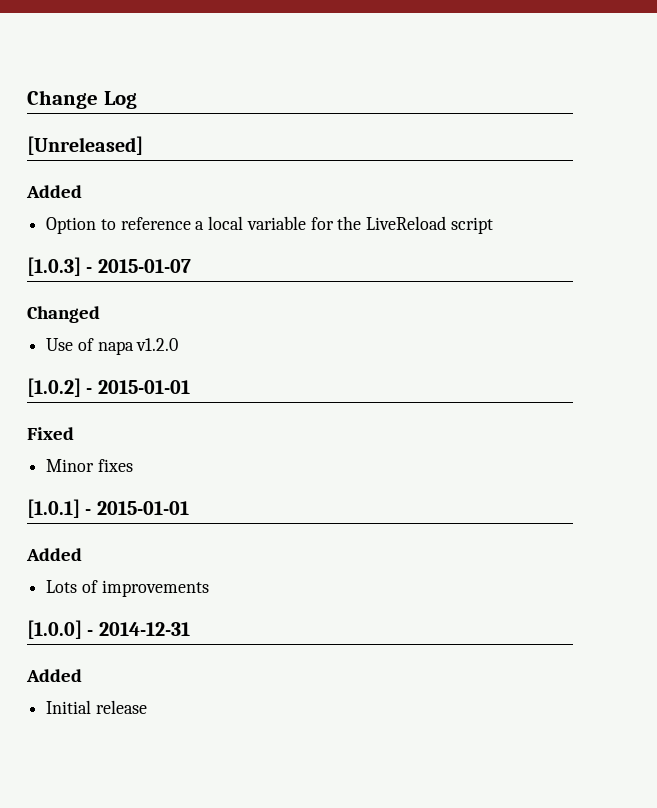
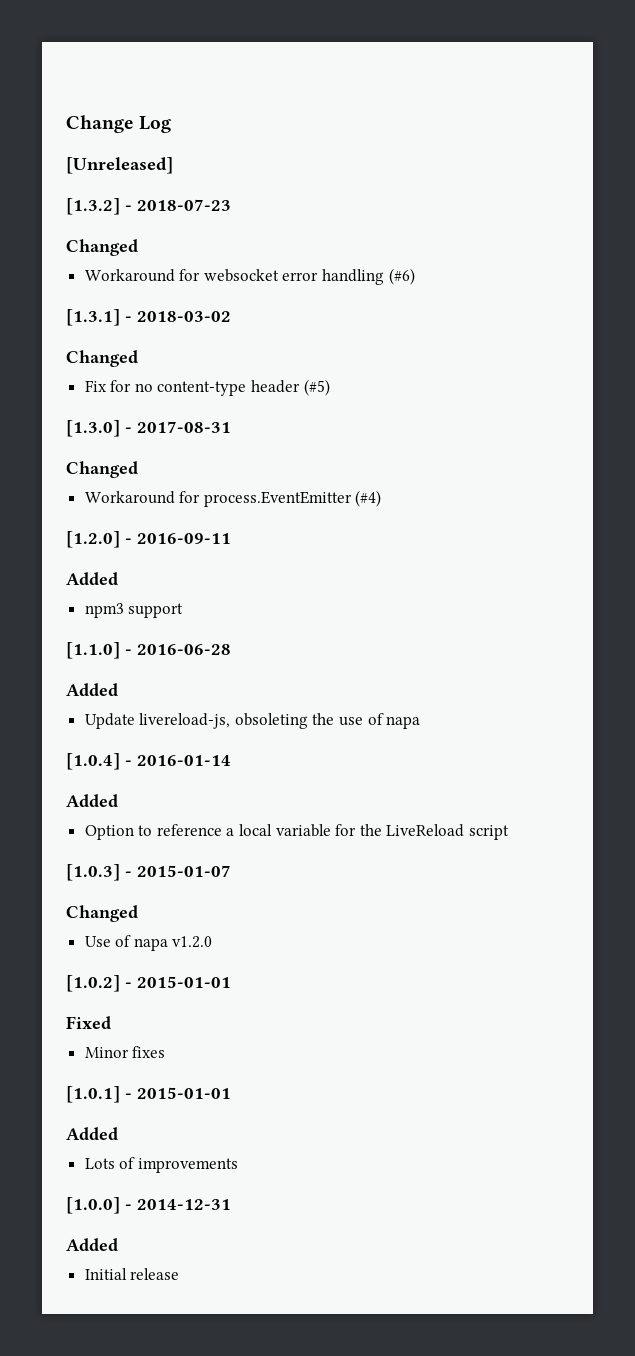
+ [1.3.2] - 2018-07-23
+ Changed
+ Workaround for websocket error handling (#6)
+ [1.3.1] - 2018-03-02
+ Changed
+ Fix for no content-type header (#5)
+ [1.3.0] - 2017-08-31
+ Changed
+ Workaround for process.EventEmitter (#4)
+ [1.2.0] - 2016-09-11
+ Added
+ npm3 support
+ [1.1.0] - 2016-06-28
+ Added
+ Update livereload-js, obsoleting the use of napa
+ [1.0.4] - 2016-01-14

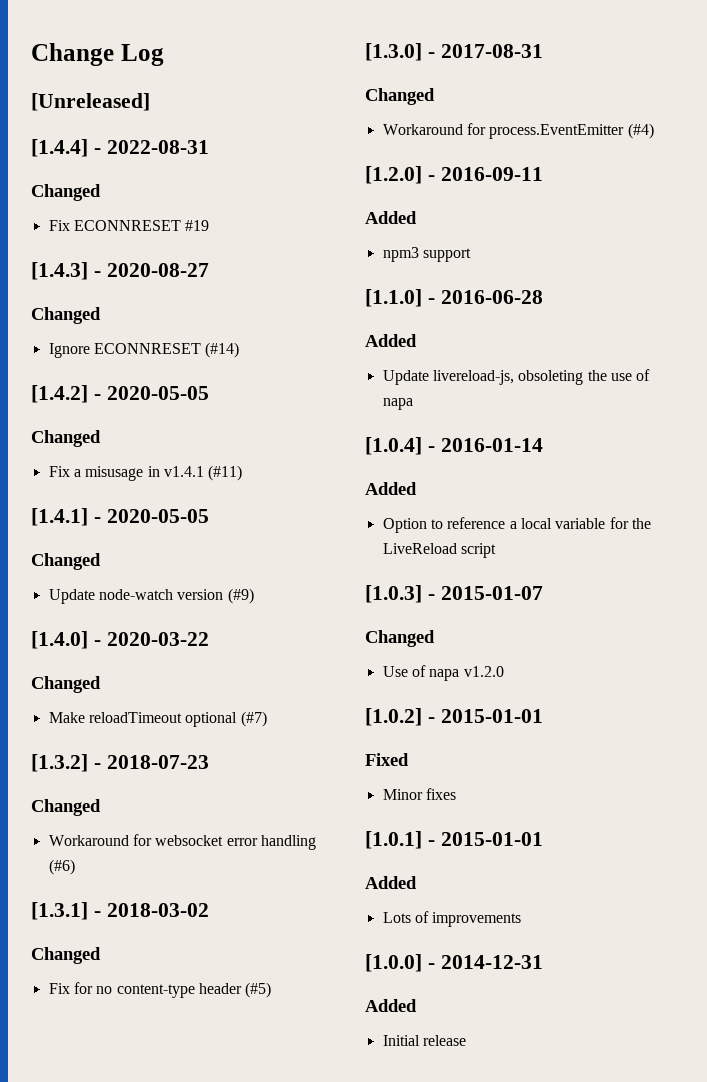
+ [1.4.4] - 2022-08-31
+ Changed
+ Fix ECONNRESET #19
+ [1.4.3] - 2020-08-27
+ Changed
+ Ignore ECONNRESET (#14)
+ [1.4.2] - 2020-05-05
+ Changed
+ Fix a misusage in v1.4.1 (#11)
+ [1.4.1] - 2020-05-05
+ Changed
+ Update node-watch version (#9)
+ [1.4.0] - 2020-03-22
+ Changed
+ Make reloadTimeout optional (#7)

